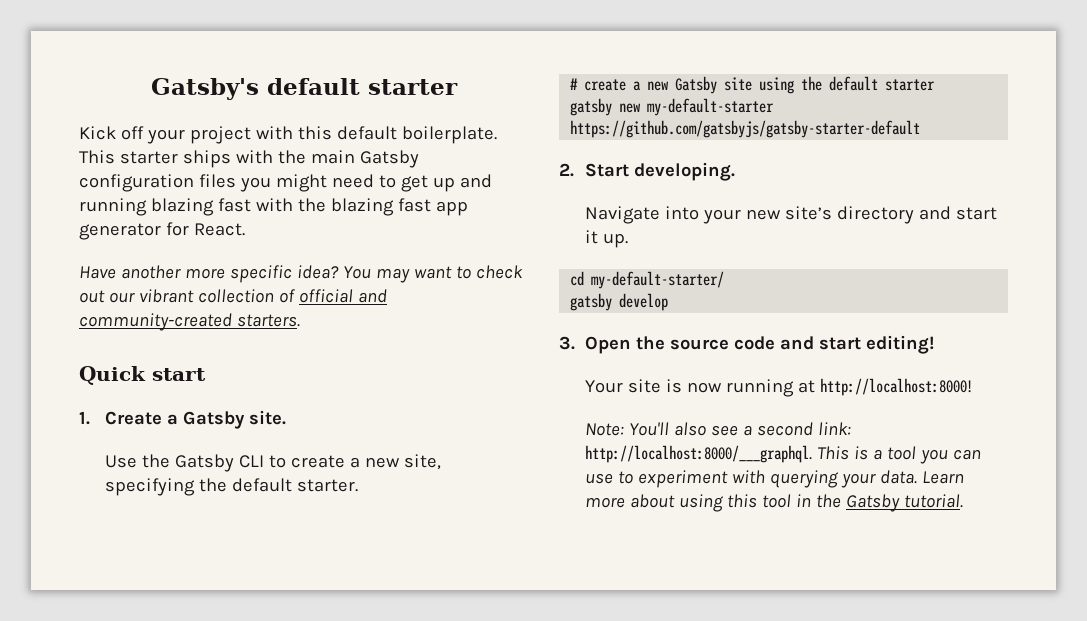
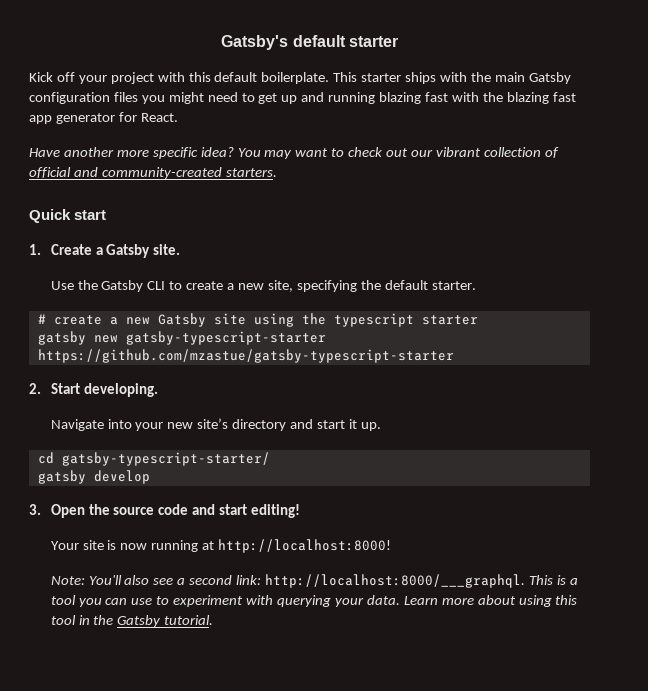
- # create a new Gatsby site using the default starter
+ # create a new Gatsby site using the typescript starter
- gatsby new my-default-starter https://github.com/gatsbyjs/gatsby-starter-default
+ gatsby new gatsby-typescript-starter https://github.com/mzastue/gatsby-typescript-starter
- cd my-default-starter/
+ cd gatsby-typescript-starter/

